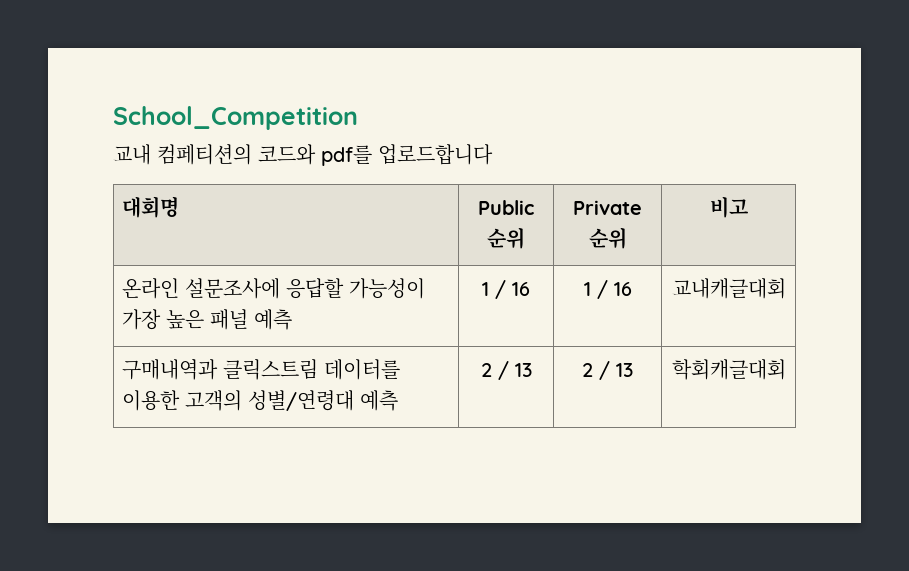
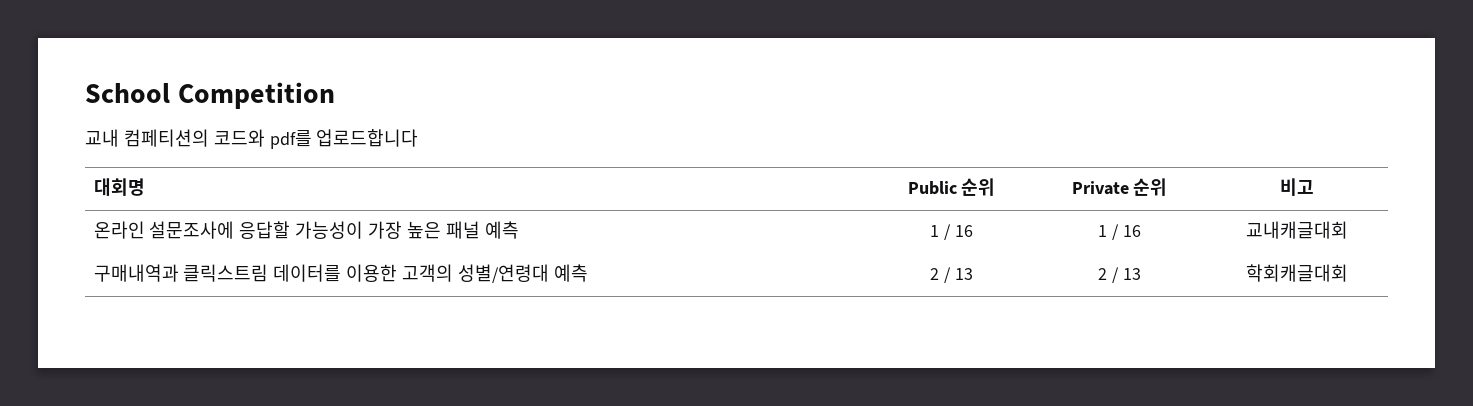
- School_Competition
+ School Competition

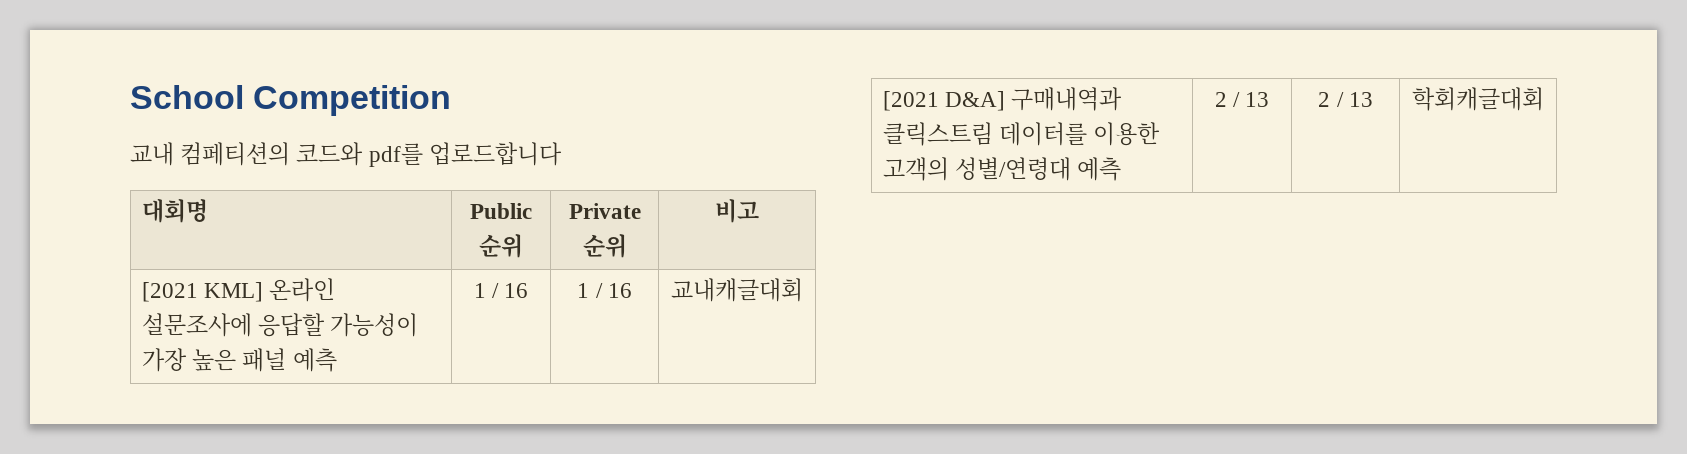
- 온라인 설문조사에 응답할 가능성이 가장 높은 패널 예측 | 1 / 16 | 1 / 16 | 교내캐글대회
+ [2021 KML] 온라인 설문조사에 응답할 가능성이 가장 높은 패널 예측 | 1 / 16 | 1 / 16 | 교내캐글대회
- 구매내역과 클릭스트림 데이터를 이용한 고객의 성별/연령대 예측 | 2 / 13 | 2 / 13 | 학회캐글대회
+ [2021 D&A] 구매내역과 클릭스트림 데이터를 이용한 고객의 성별/연령대 예측 | 2 / 13 | 2 / 13 | 학회캐글대회

